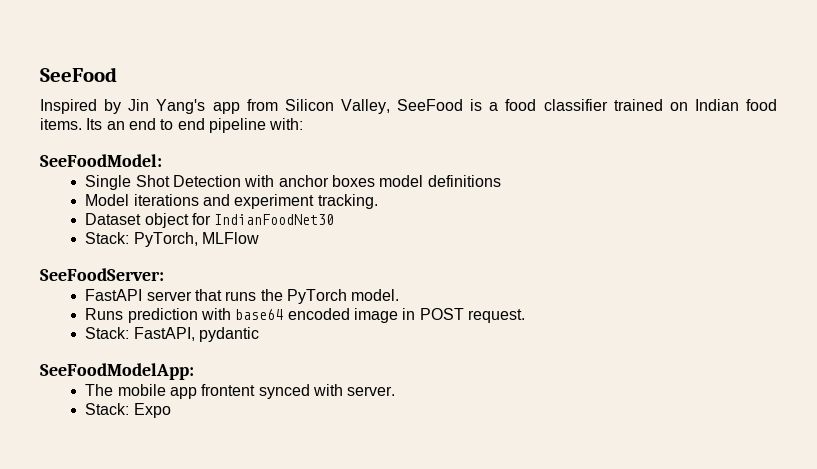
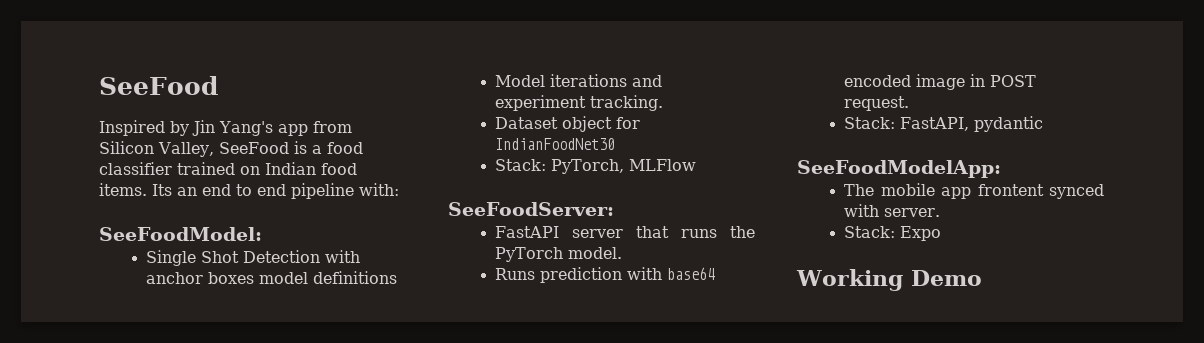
+ Working Demo

